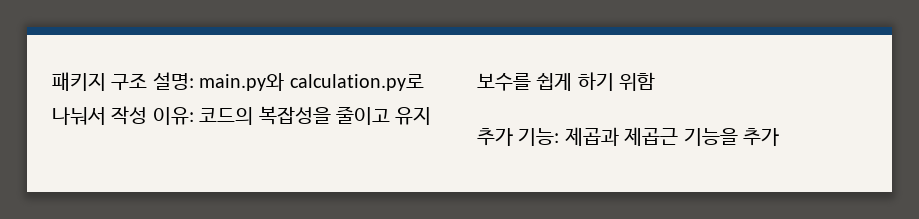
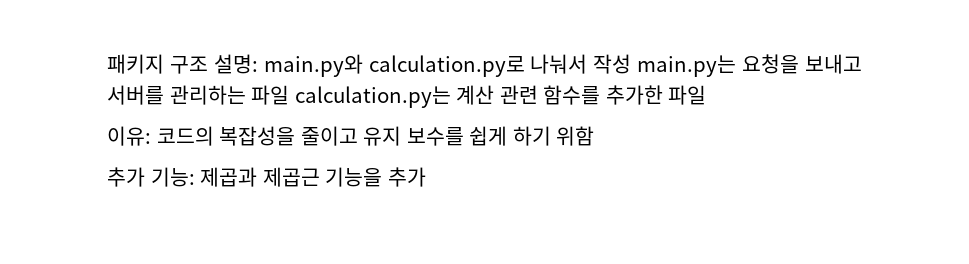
- 패키지 구조 설명: main.py와 calculation.py로 나눠서 작성 이유: 코드의 복잡성을 줄이고 유지 보수를 쉽게 하기 위함
+ 패키지 구조 설명: main.py와 calculation.py로 나눠서 작성 main.py는 요청을 보내고 서버를 관리하는 파일 calculation.py는 계산 관련 함수를 추가한 파일
+ 이유: 코드의 복잡성을 줄이고 유지 보수를 쉽게 하기 위함

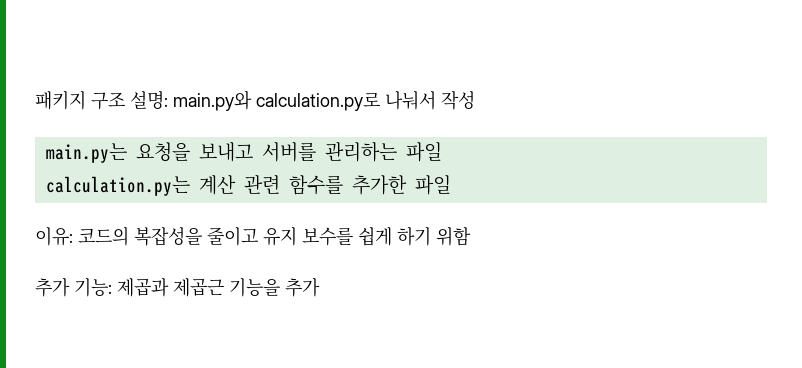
- 패키지 구조 설명: main.py와 calculation.py로 나눠서 작성 main.py는 요청을 보내고 서버를 관리하는 파일 calculation.py는 계산 관련 함수를 추가한 파일
+ 패키지 구조 설명: main.py와 calculation.py로 나눠서 작성
+ main.py는 요청을 보내고 서버를 관리하는 파일
+ calculation.py는 계산 관련 함수를 추가한 파일

